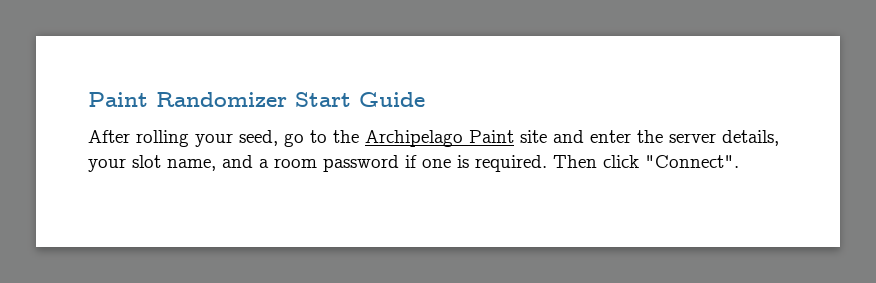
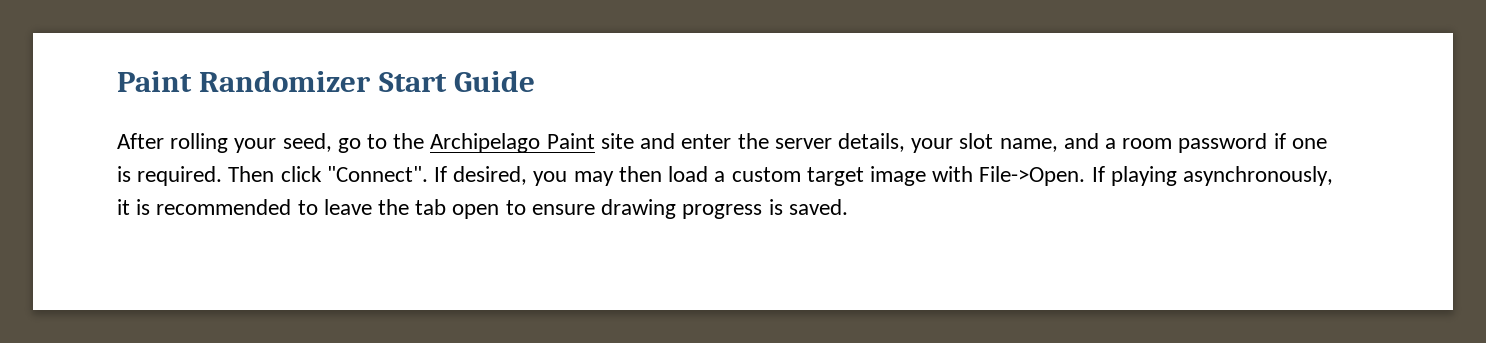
+ If desired, you may then load a custom target image with File->Open. If playing asynchronously, it is recommended to leave the tab open to ensure drawing progress is saved.

